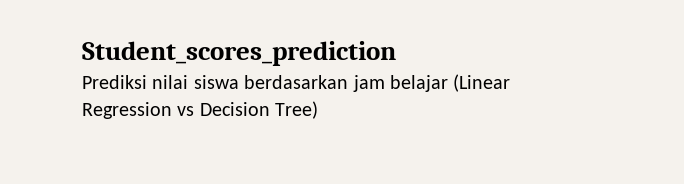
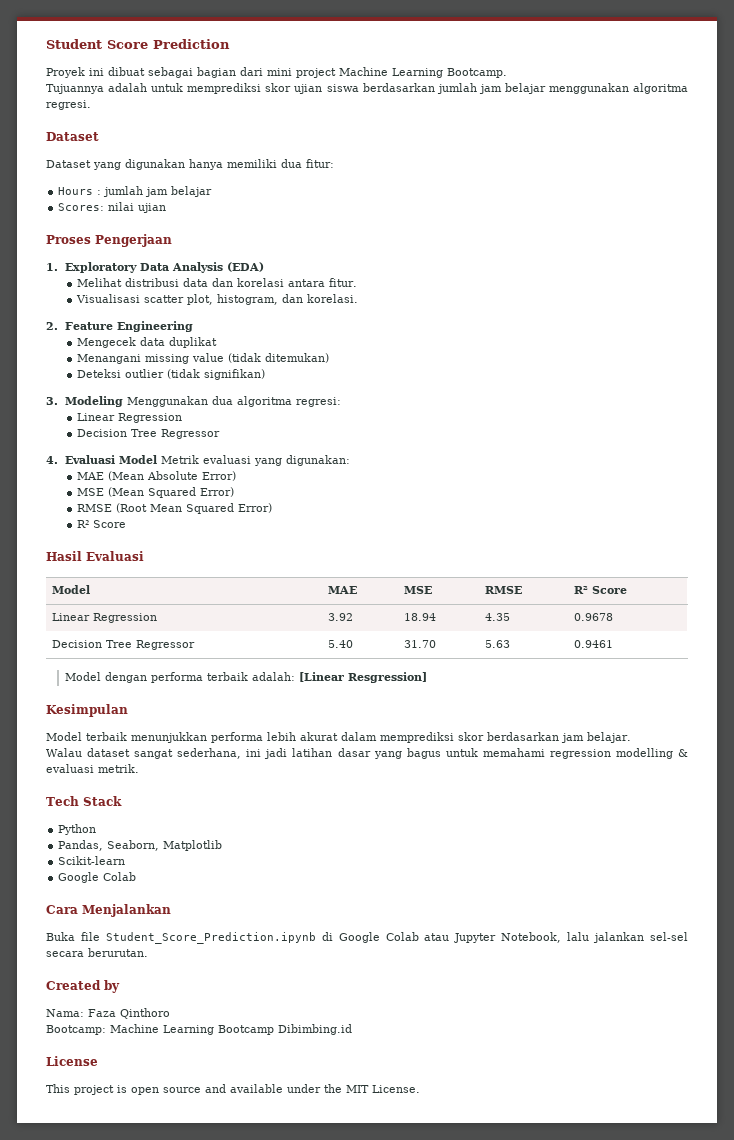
- Student_scores_prediction
- Prediksi nilai siswa berdasarkan jam belajar (Linear Regression vs Decision Tree)
+ Student Score Prediction
+ Proyek ini dibuat sebagai bagian dari mini project Machine Learning Bootcamp.
+ Tujuannya adalah untuk memprediksi skor ujian siswa berdasarkan jumlah jam belajar menggunakan algoritma regresi.
+ Dataset
+ Dataset yang digunakan hanya memiliki dua fitur:
+ Hours : jumlah jam belajar
+ Scores: nilai ujian
+ Proses Pengerjaan
+ 1. Exploratory Data Analysis (EDA)
+ Melihat distribusi data dan korelasi antara fitur.
+ Visualisasi scatter plot, histogram, dan korelasi.
+ 2. Feature Engineering
+ Mengecek data duplikat
+ Menangani missing value (tidak ditemukan)
+ Deteksi outlier (tidak signifikan)
+ 3. Modeling Menggunakan dua algoritma regresi:
+ Linear Regression
+ Decision Tree Regressor
+ 4. Evaluasi Model Metrik evaluasi yang digunakan:
+ MAE (Mean Absolute Error)
+ MSE (Mean Squared Error)
+ RMSE (Root Mean Squared Error)
+ R² Score
+ Hasil Evaluasi
+ Model | MAE | MSE | RMSE | R² Score
+ Linear Regression | 3.92 | 18.94 | 4.35 | 0.9678
+ Decision Tree Regressor | 5.40 | 31.70 | 5.63 | 0.9461
+ Model dengan performa terbaik adalah: [Linear Resgression]
+ Kesimpulan
+ Model terbaik menunjukkan performa lebih akurat dalam memprediksi skor berdasarkan jam belajar.
+ Walau dataset sangat sederhana, ini jadi latihan dasar yang bagus untuk memahami regression modelling & evaluasi metrik.
+ Tech Stack
+ Python
+ Pandas, Seaborn, Matplotlib
+ Scikit-learn
+ Google Colab
+ Cara Menjalankan
+ Buka file Student_Score_Prediction.ipynb di Google Colab atau Jupyter Notebook, lalu jalankan sel-sel secara berurutan.
+ Created by
+ Nama: Faza Qinthoro
+ Bootcamp: Machine Learning Bootcamp Dibimbing.id
+ License
+ This project is open source and available under the MIT License.

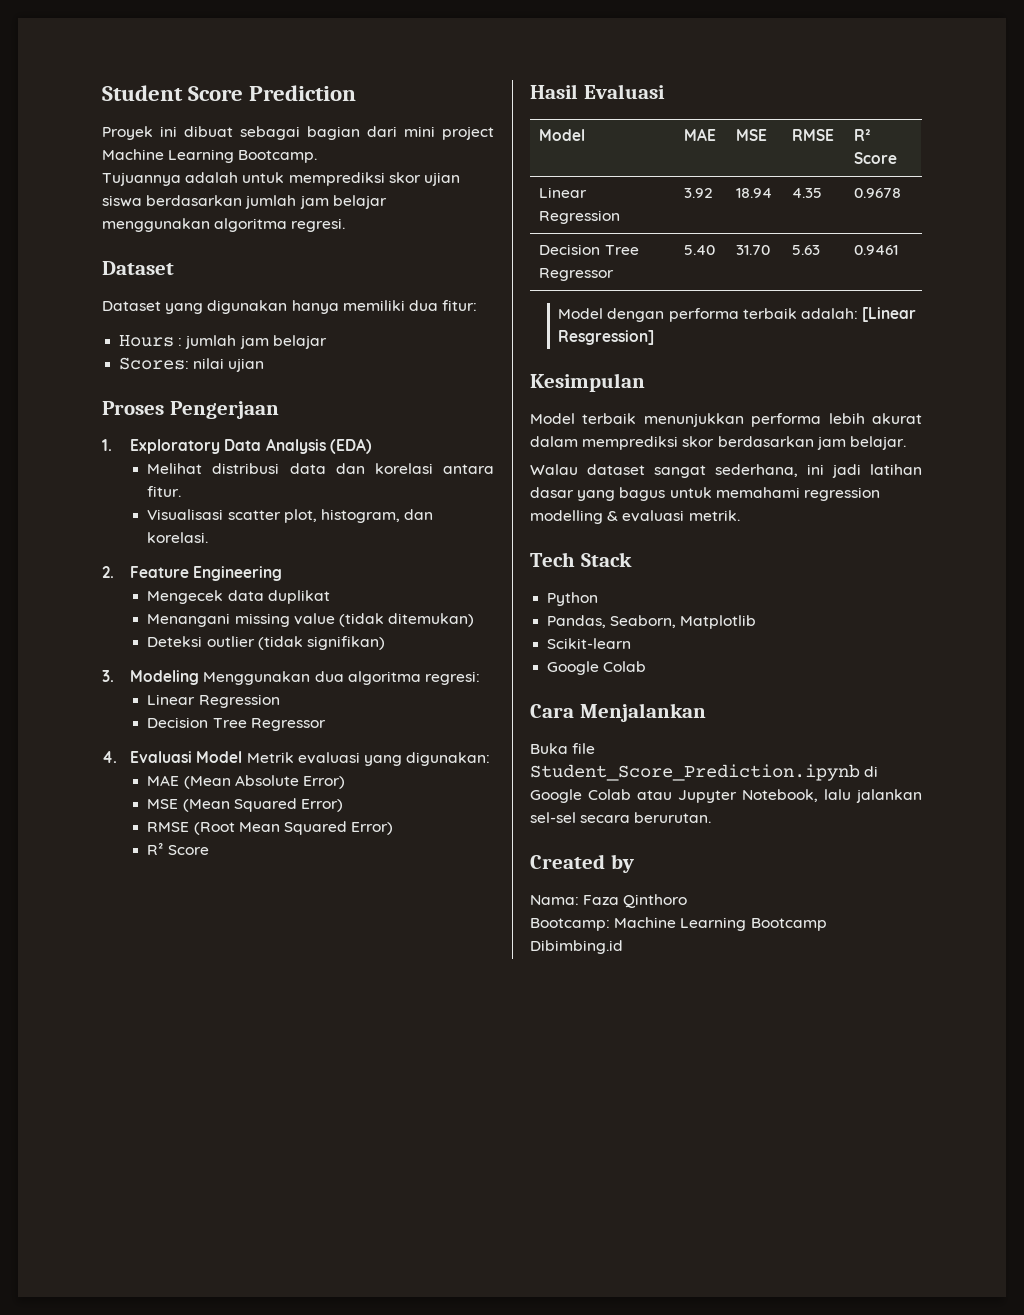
- License
- This project is open source and available under the MIT License.

